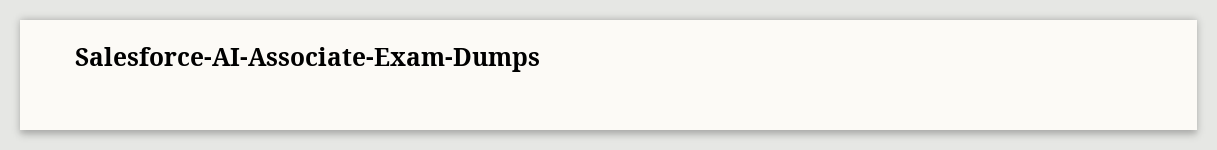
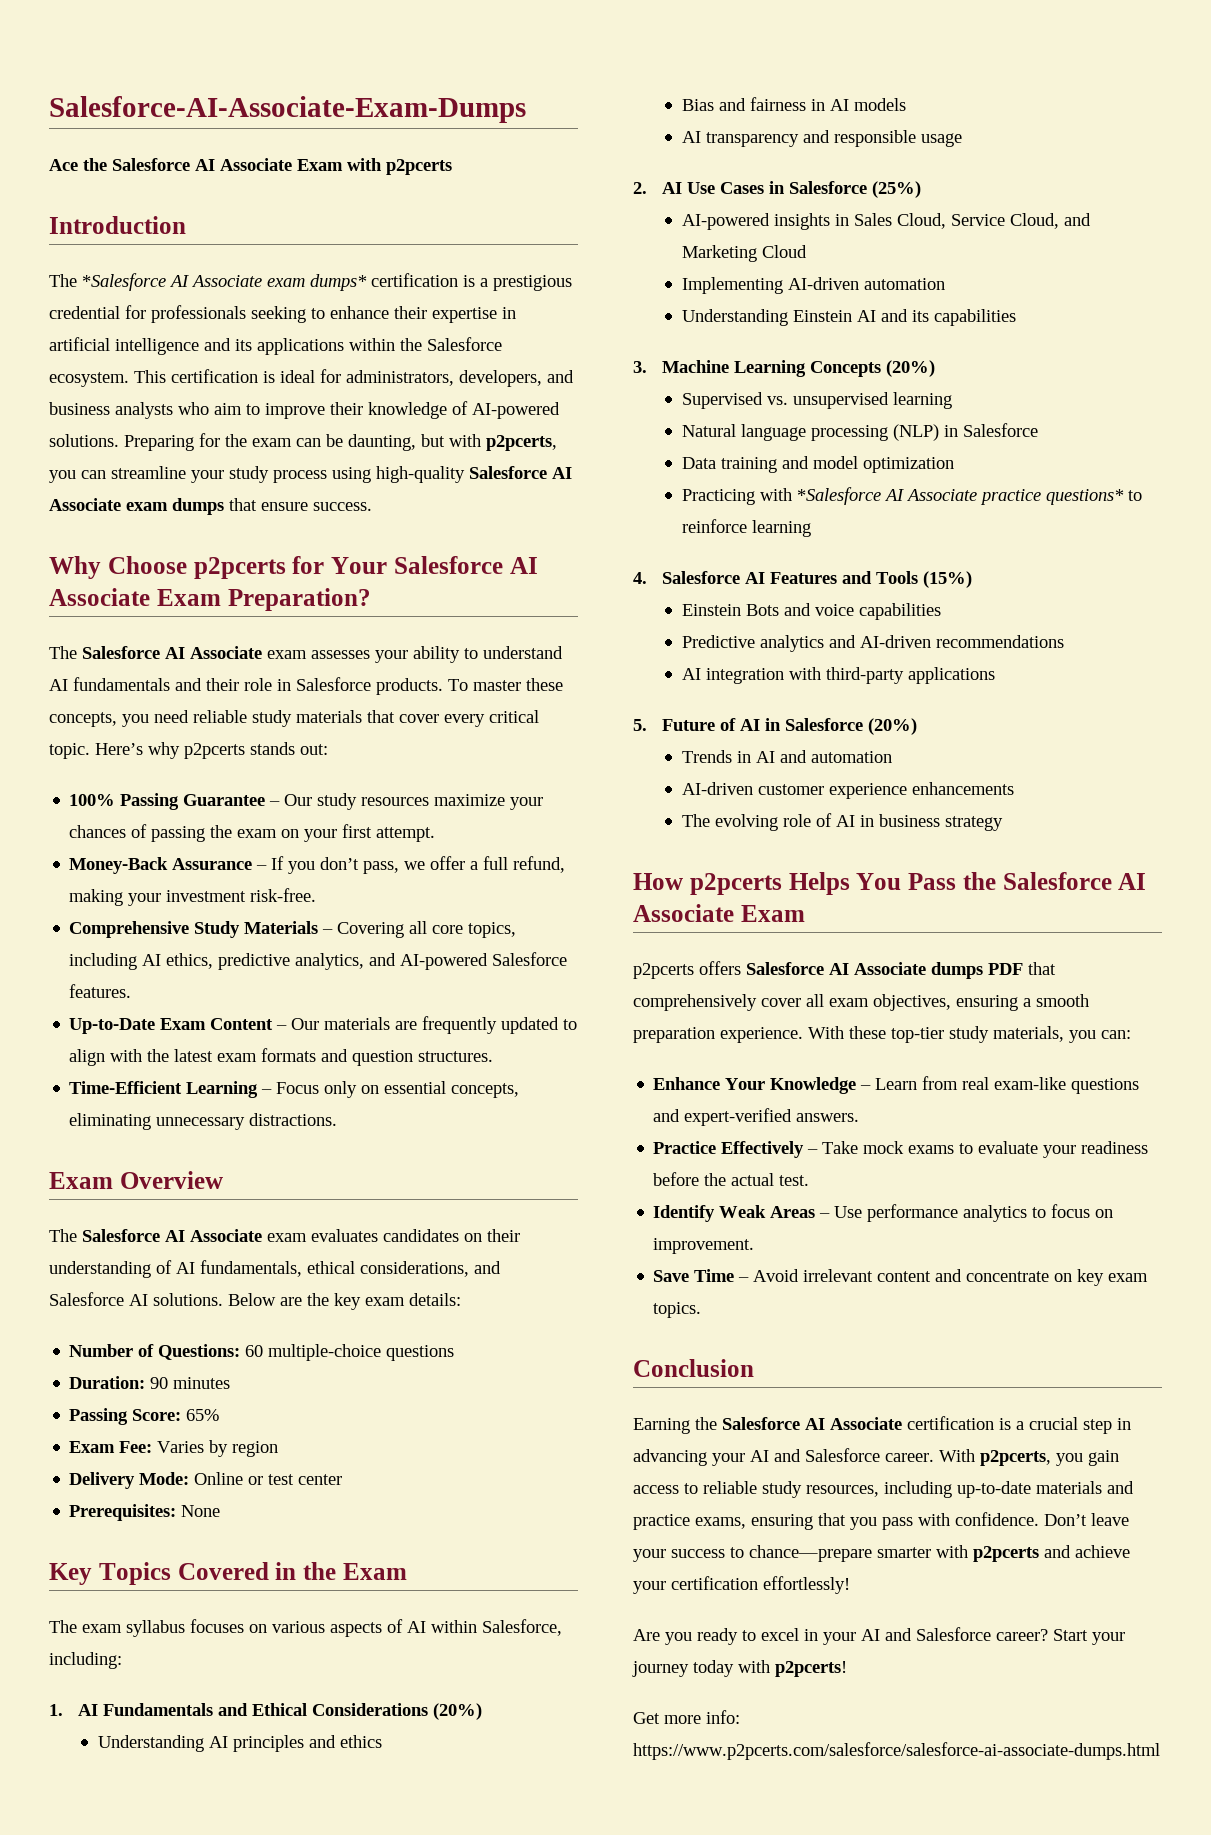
+ Ace the Salesforce AI Associate Exam with p2pcerts
+ Introduction
+ The *Salesforce AI Associate exam dumps* certification is a prestigious credential for professionals seeking to enhance their expertise in artificial intelligence and its applications within the Salesforce ecosystem. This certification is ideal for administrators, developers, and business analysts who aim to improve their knowledge of AI-powered solutions. Preparing for the exam can be daunting, but with p2pcerts, you can streamline your study process using high-quality Salesforce AI Associate exam dumps that ensure success.
+ Why Choose p2pcerts for Your Salesforce AI Associate Exam Preparation?
+ The Salesforce AI Associate exam assesses your ability to understand AI fundamentals and their role in Salesforce products. To master these concepts, you need reliable study materials that cover every critical topic. Here’s why p2pcerts stands out:
+ 100% Passing Guarantee – Our study resources maximize your chances of passing the exam on your first attempt.
+ Money-Back Assurance – If you don’t pass, we offer a full refund, making your investment risk-free.
+ Comprehensive Study Materials – Covering all core topics, including AI ethics, predictive analytics, and AI-powered Salesforce features.
+ Up-to-Date Exam Content – Our materials are frequently updated to align with the latest exam formats and question structures.
+ Time-Efficient Learning – Focus only on essential concepts, eliminating unnecessary distractions.
+ Exam Overview
+ The Salesforce AI Associate exam evaluates candidates on their understanding of AI fundamentals, ethical considerations, and Salesforce AI solutions. Below are the key exam details:
+ Number of Questions: 60 multiple-choice questions
+ Duration: 90 minutes
+ Passing Score: 65%
+ Exam Fee: Varies by region
+ Delivery Mode: Online or test center
+ Prerequisites: None
+ Key Topics Covered in the Exam
+ The exam syllabus focuses on various aspects of AI within Salesforce, including:
+ 1. AI Fundamentals and Ethical Considerations (20%)
+ Understanding AI principles and ethics
+ Bias and fairness in AI models
+ AI transparency and responsible usage
+ 2. AI Use Cases in Salesforce (25%)
+ AI-powered insights in Sales Cloud, Service Cloud, and Marketing Cloud
+ Implementing AI-driven automation
+ Understanding Einstein AI and its capabilities
+ 3. Machine Learning Concepts (20%)
+ Supervised vs. unsupervised learning
+ Natural language processing (NLP) in Salesforce
+ Data training and model optimization
+ Practicing with *Salesforce AI Associate practice questions* to reinforce learning
+ 4. Salesforce AI Features and Tools (15%)
+ Einstein Bots and voice capabilities
+ Predictive analytics and AI-driven recommendations
+ AI integration with third-party applications
+ 5. Future of AI in Salesforce (20%)
+ Trends in AI and automation
+ AI-driven customer experience enhancements
+ The evolving role of AI in business strategy
+ How p2pcerts Helps You Pass the Salesforce AI Associate Exam
+ p2pcerts offers Salesforce AI Associate dumps PDF that comprehensively cover all exam objectives, ensuring a smooth preparation experience. With these top-tier study materials, you can:
+ Enhance Your Knowledge – Learn from real exam-like questions and expert-verified answers.
+ Practice Effectively – Take mock exams to evaluate your readiness before the actual test.
+ Identify Weak Areas – Use performance analytics to focus on improvement.
+ Save Time – Avoid irrelevant content and concentrate on key exam topics.
+ Conclusion
+ Earning the Salesforce AI Associate certification is a crucial step in advancing your AI and Salesforce career. With p2pcerts, you gain access to reliable study resources, including up-to-date materials and practice exams, ensuring that you pass with confidence. Don’t leave your success to chance—prepare smarter with p2pcerts and achieve your certification effortlessly!
+ Are you ready to excel in your AI and Salesforce career? Start your journey today with p2pcerts!
+ Get more info: https://www.p2pcerts.com/salesforce/salesforce-ai-associate-dumps.html

